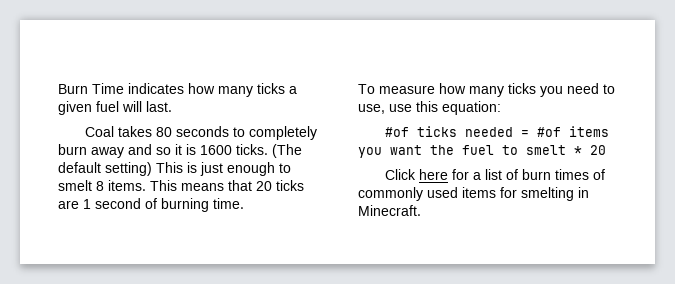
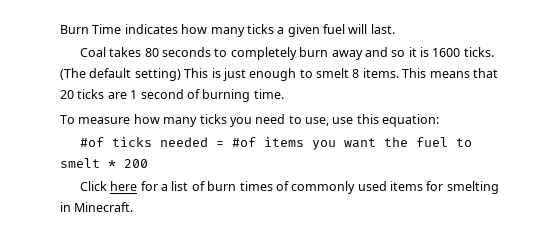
- #of ticks needed = #of items you want the fuel to smelt * 20
+ #of ticks needed = #of items you want the fuel to smelt * 200

